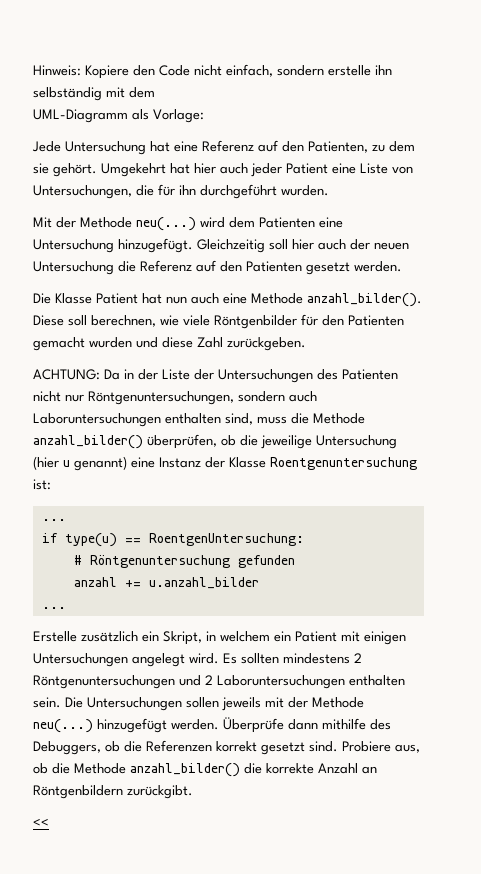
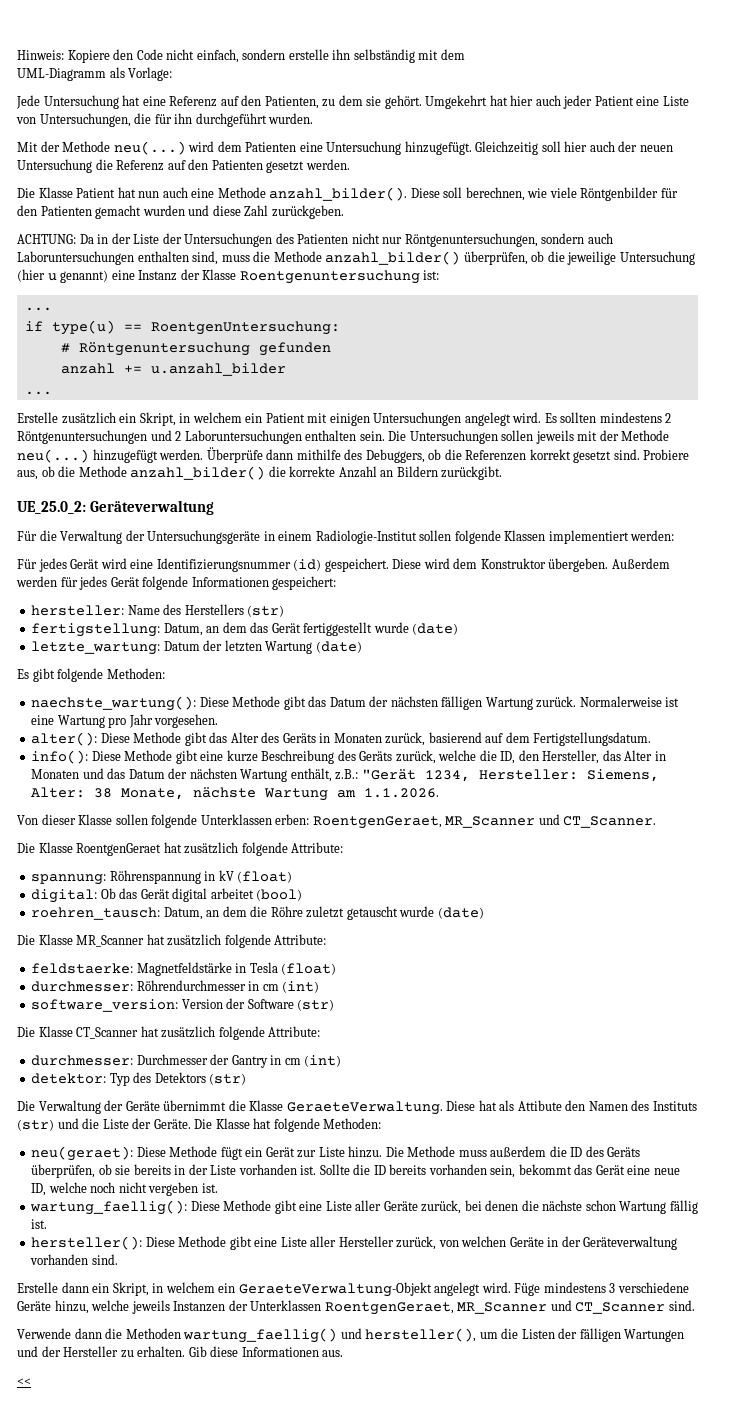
- Probiere aus, ob die Methode anzahl_bilder() die korrekte Anzahl an Röntgenbildern zurückgibt.
+ Probiere aus, ob die Methode anzahl_bilder() die korrekte Anzahl an Bildern zurückgibt.
+ UE_25.0_2: Geräteverwaltung
+ Für die Verwaltung der Untersuchungsgeräte in einem Radiologie-Institut sollen folgende Klassen implementiert werden:
+ Für jedes Gerät wird eine Identifizierungsnummer (id) gespeichert. Diese wird dem Konstruktor übergeben. Außerdem werden für jedes Gerät folgende Informationen gespeichert:
+ hersteller: Name des Herstellers (str)
+ fertigstellung: Datum, an dem das Gerät fertiggestellt wurde (date)
+ letzte_wartung: Datum der letzten Wartung (date)
+ Es gibt folgende Methoden:
+ naechste_wartung(): Diese Methode gibt das Datum der nächsten fälligen Wartung zurück. Normalerweise ist eine Wartung pro Jahr vorgesehen.
+ alter(): Diese Methode gibt das Alter des Geräts in Monaten zurück, basierend auf dem Fertigstellungsdatum.
+ info(): Diese Methode gibt eine kurze Beschreibung des Geräts zurück, welche die ID, den Hersteller, das Alter in Monaten und das Datum der nächsten Wartung enthält, z.B.: "Gerät 1234, Hersteller: Siemens, Alter: 38 Monate, nächste Wartung am 1.1.2026.
+ Von dieser Klasse sollen folgende Unterklassen erben: RoentgenGeraet, MR_Scanner und CT_Scanner.
+ Die Klasse RoentgenGeraet hat zusätzlich folgende Attribute:
+ spannung: Röhrenspannung in kV (float)
+ digital: Ob das Gerät digital arbeitet (bool)
+ roehren_tausch: Datum, an dem die Röhre zuletzt getauscht wurde (date)
+ Die Klasse MR_Scanner hat zusätzlich folgende Attribute:
+ feldstaerke: Magnetfeldstärke in Tesla (float)
+ durchmesser: Röhrendurchmesser in cm (int)
+ software_version: Version der Software (str)
+ Die Klasse CT_Scanner hat zusätzlich folgende Attribute:
+ durchmesser: Durchmesser der Gantry in cm (int)
+ detektor: Typ des Detektors (str)
+ Die Verwaltung der Geräte übernimmt die Klasse GeraeteVerwaltung. Diese hat als Attibute den Namen des Instituts (str) und die Liste der Geräte. Die Klasse hat folgende Methoden:
+ neu(geraet): Diese Methode fügt ein Gerät zur Liste hinzu. Die Methode muss außerdem die ID des Geräts überprüfen, ob sie bereits in der Liste vorhanden ist. Sollte die ID bereits vorhanden sein, bekommt das Gerät eine neue ID, welche noch nicht vergeben ist.
+ wartung_faellig(): Diese Methode gibt eine Liste aller Geräte zurück, bei denen die nächste schon Wartung fällig ist.
+ hersteller(): Diese Methode gibt eine Liste aller Hersteller zurück, von welchen Geräte in der Geräteverwaltung vorhanden sind.
+ Erstelle dann ein Skript, in welchem ein GeraeteVerwaltung-Objekt angelegt wird. Füge mindestens 3 verschiedene Geräte hinzu, welche jeweils Instanzen der Unterklassen RoentgenGeraet, MR_Scanner und CT_Scanner sind.
+ Verwende dann die Methoden wartung_faellig() und hersteller(), um die Listen der fälligen Wartungen und der Hersteller zu erhalten. Gib diese Informationen aus.

